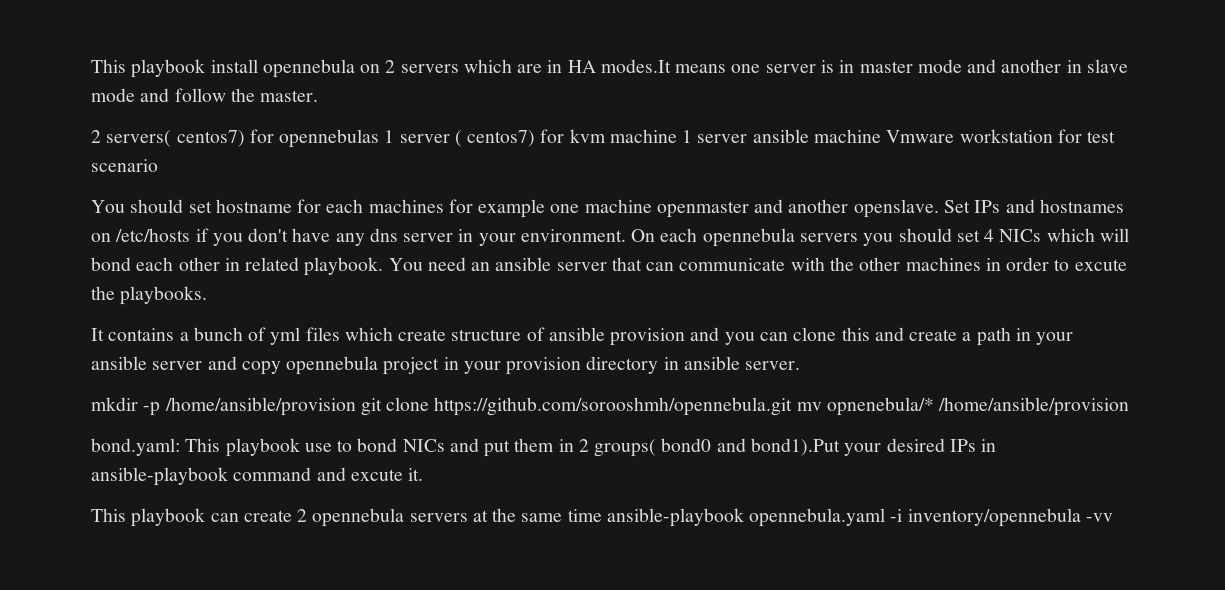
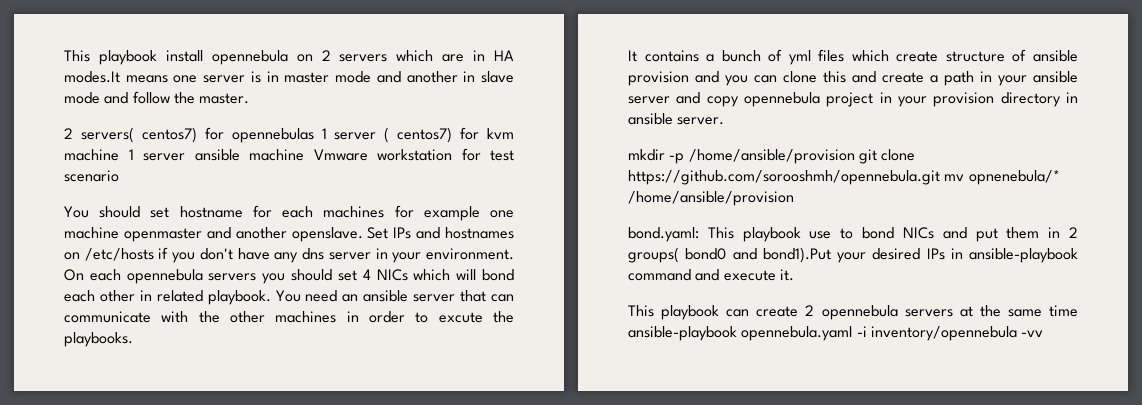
- bond.yaml: This playbook use to bond NICs and put them in 2 groups( bond0 and bond1).Put your desired IPs in ansible-playbook command and excute it.
+ bond.yaml: This playbook use to bond NICs and put them in 2 groups( bond0 and bond1).Put your desired IPs in ansible-playbook command and execute it.

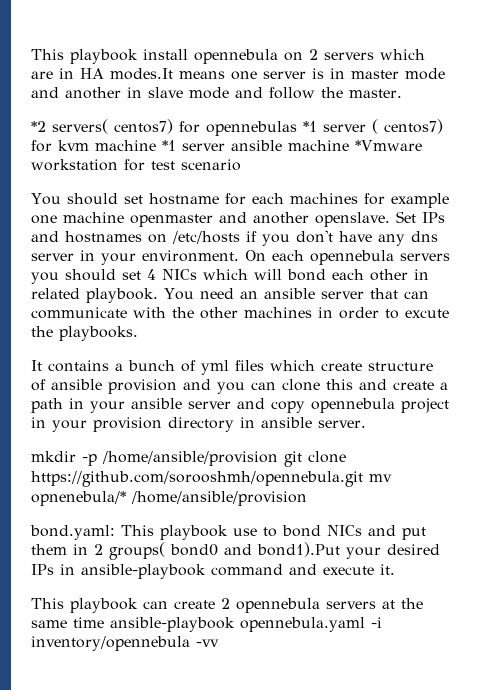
- 2 servers( centos7) for opennebulas 1 server ( centos7) for kvm machine 1 server ansible machine Vmware workstation for test scenario
+ *2 servers( centos7) for opennebulas *1 server ( centos7) for kvm machine *1 server ansible machine *Vmware workstation for test scenario

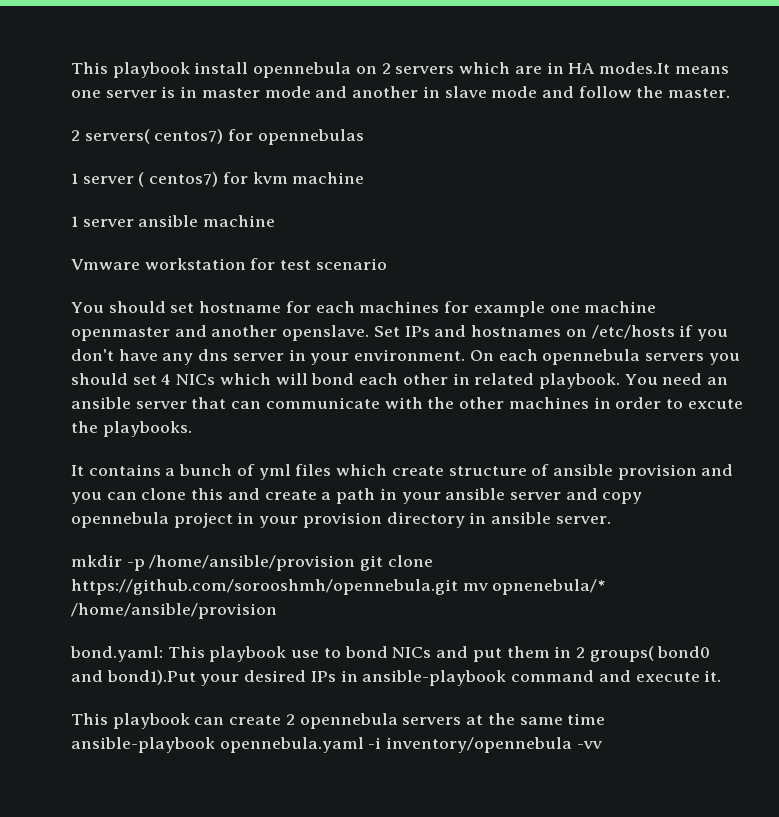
- *2 servers( centos7) for opennebulas *1 server ( centos7) for kvm machine *1 server ansible machine *Vmware workstation for test scenario
+ 2 servers( centos7) for opennebulas
+ 1 server ( centos7) for kvm machine
+ 1 server ansible machine
+ Vmware workstation for test scenario

